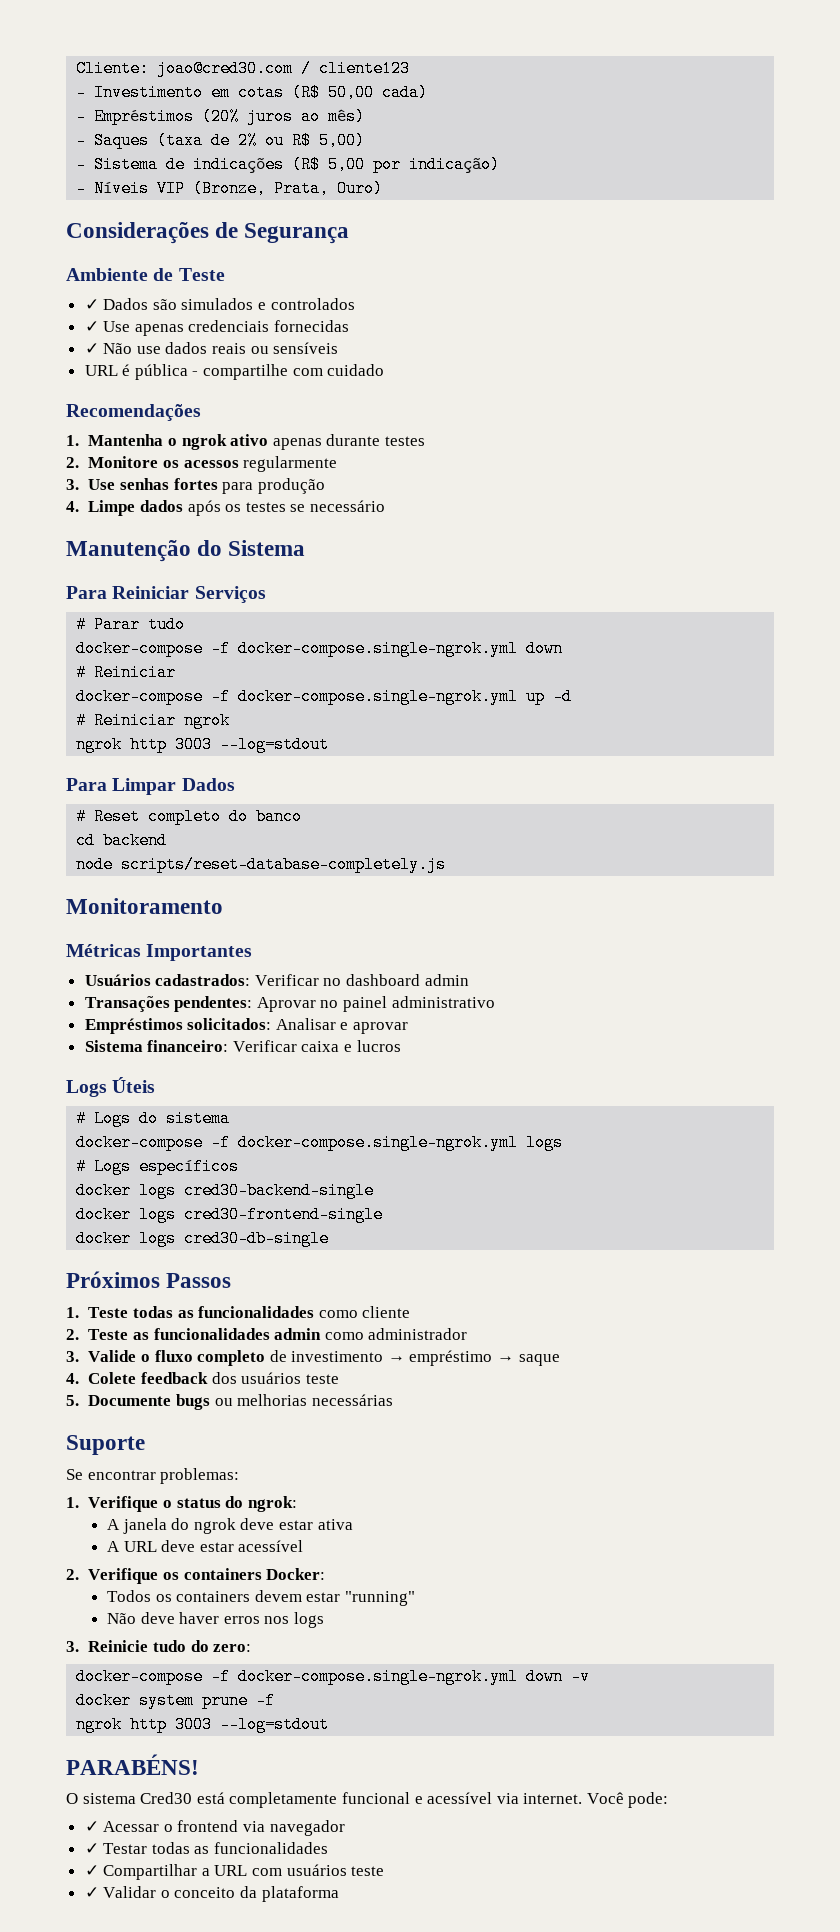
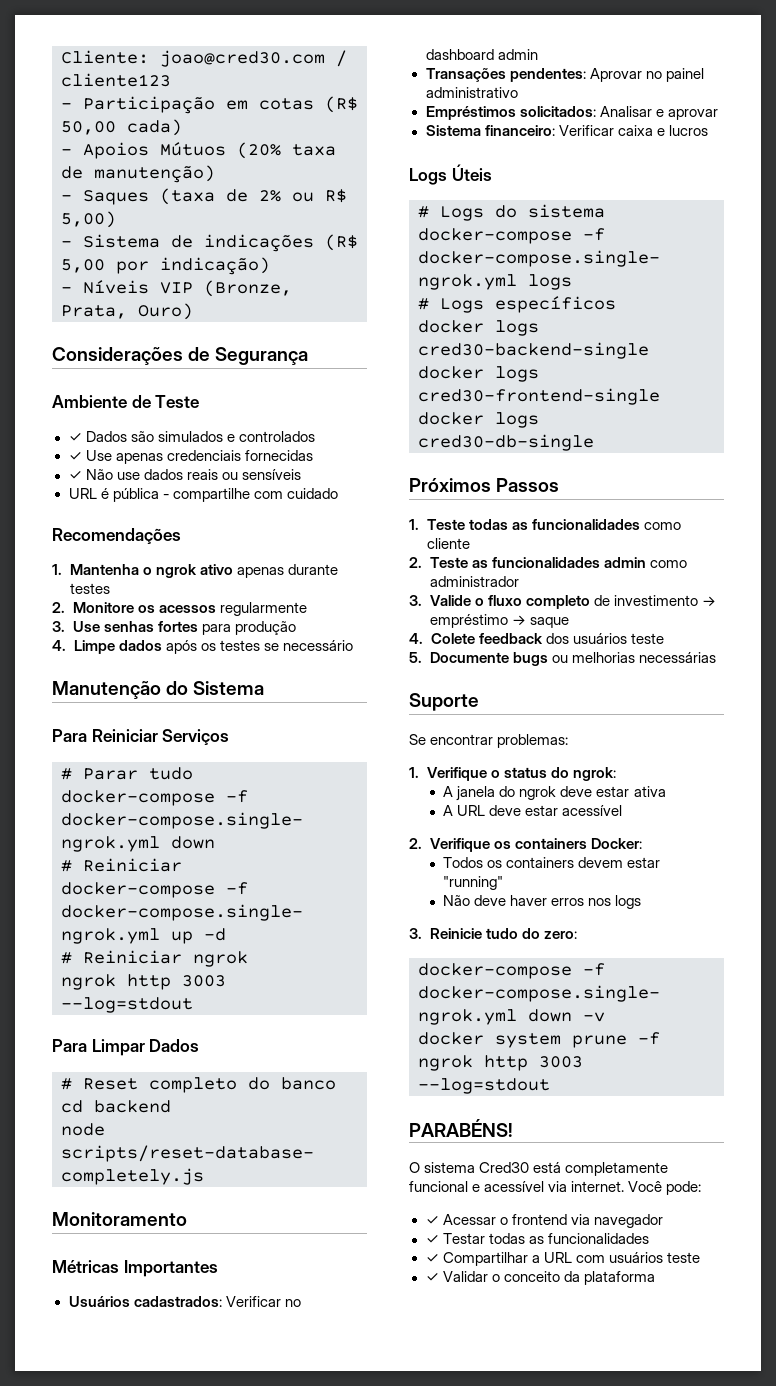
- - Investimento em cotas (R$ 50,00 cada)
+ - Participação em cotas (R$ 50,00 cada)
- - Empréstimos (20% juros ao mês)
+ - Apoios Mútuos (20% taxa de manutenção)

